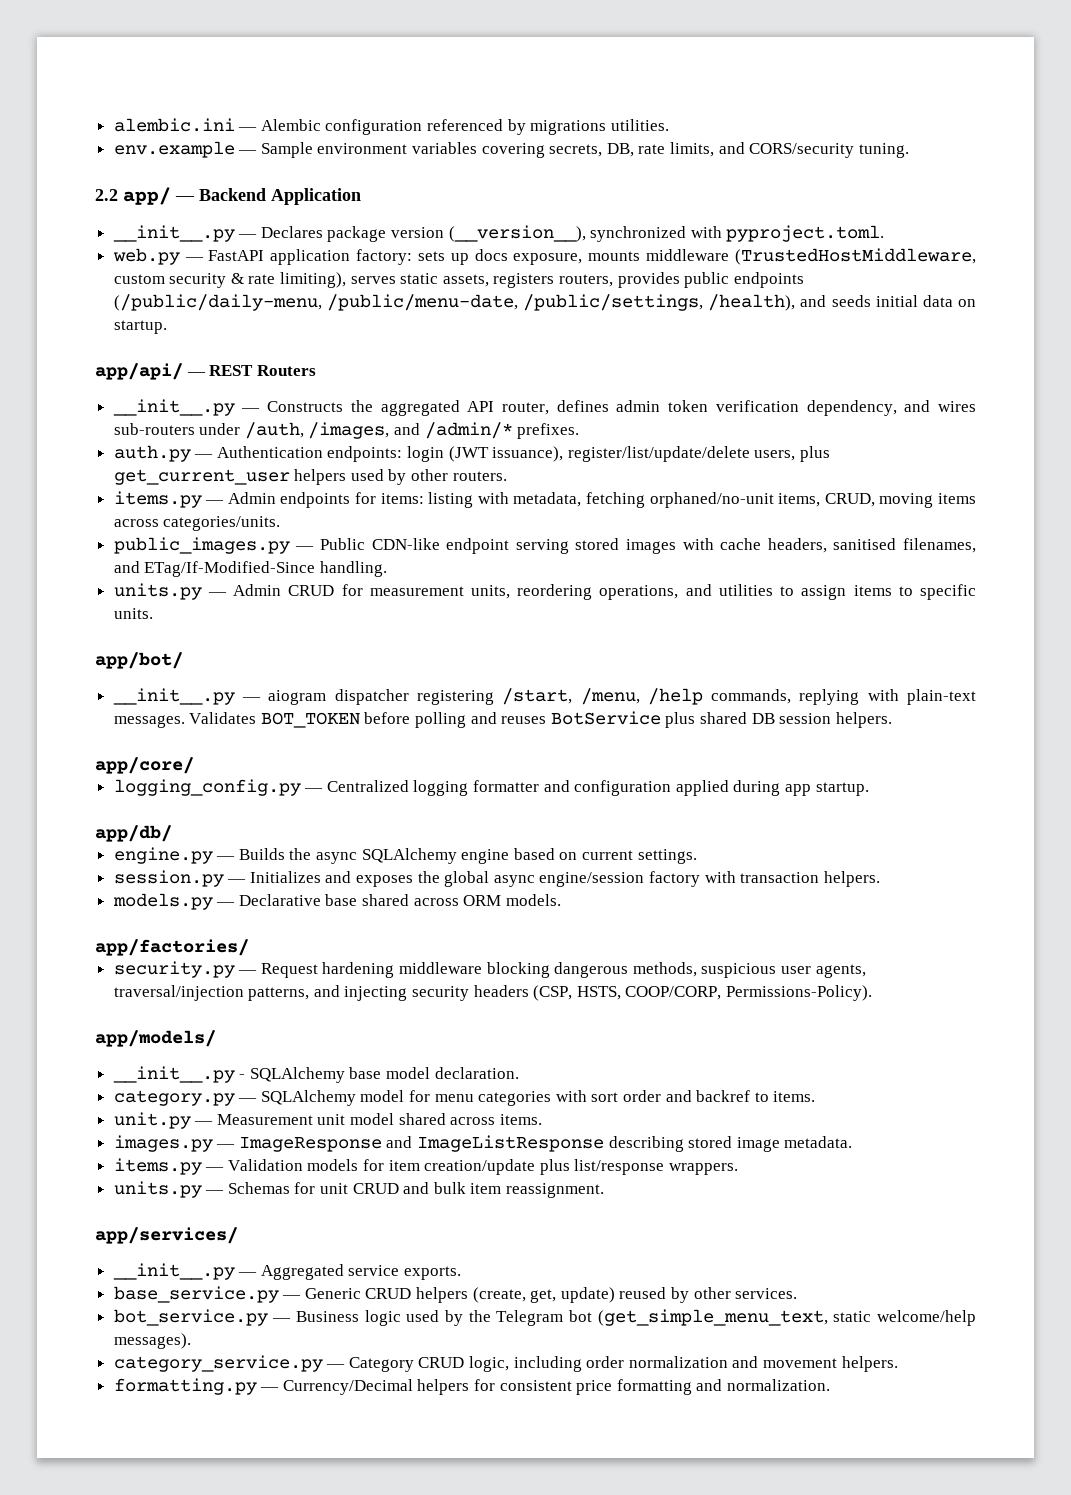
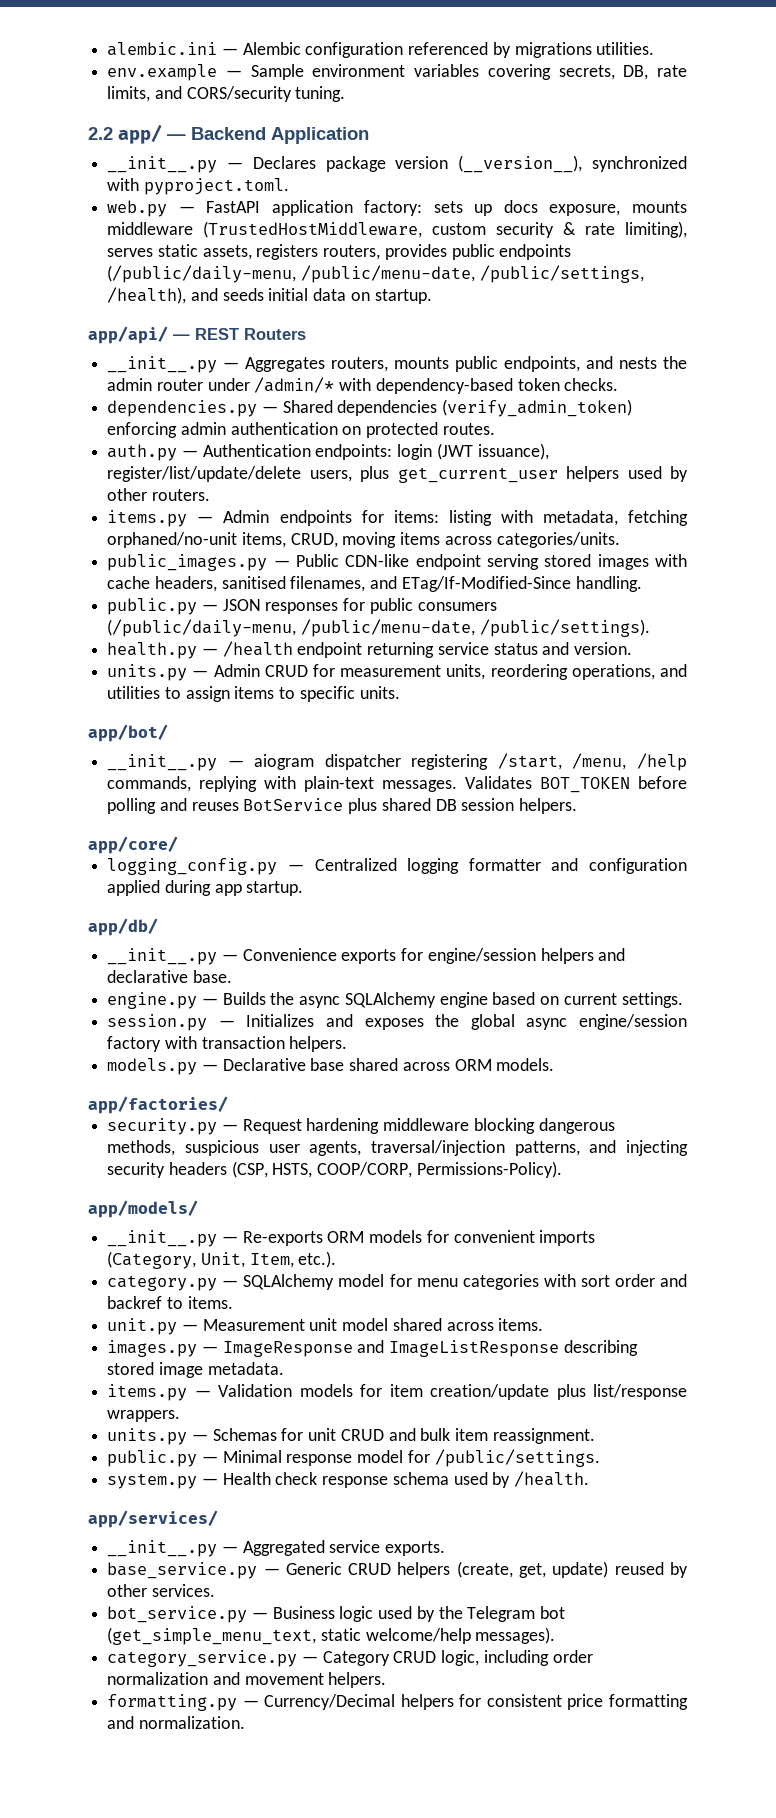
- __init__.py — Constructs the aggregated API router, defines admin token verification dependency, and wires sub-routers under /auth, /images, and /admin/* prefixes.
+ __init__.py — Aggregates routers, mounts public endpoints, and nests the admin router under /admin/* with dependency-based token checks.
+ dependencies.py — Shared dependencies (verify_admin_token) enforcing admin authentication on protected routes.
+ public.py — JSON responses for public consumers (/public/daily-menu, /public/menu-date, /public/settings).
+ health.py — /health endpoint returning service status and version.
+ __init__.py — Convenience exports for engine/session helpers and declarative base.
- __init__.py - SQLAlchemy base model declaration.
+ __init__.py — Re-exports ORM models for convenient imports (Category, Unit, Item, etc.).
+ public.py — Minimal response model for /public/settings.
+ system.py — Health check response schema used by /health.

